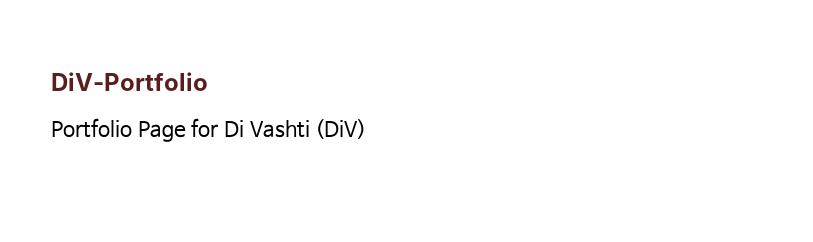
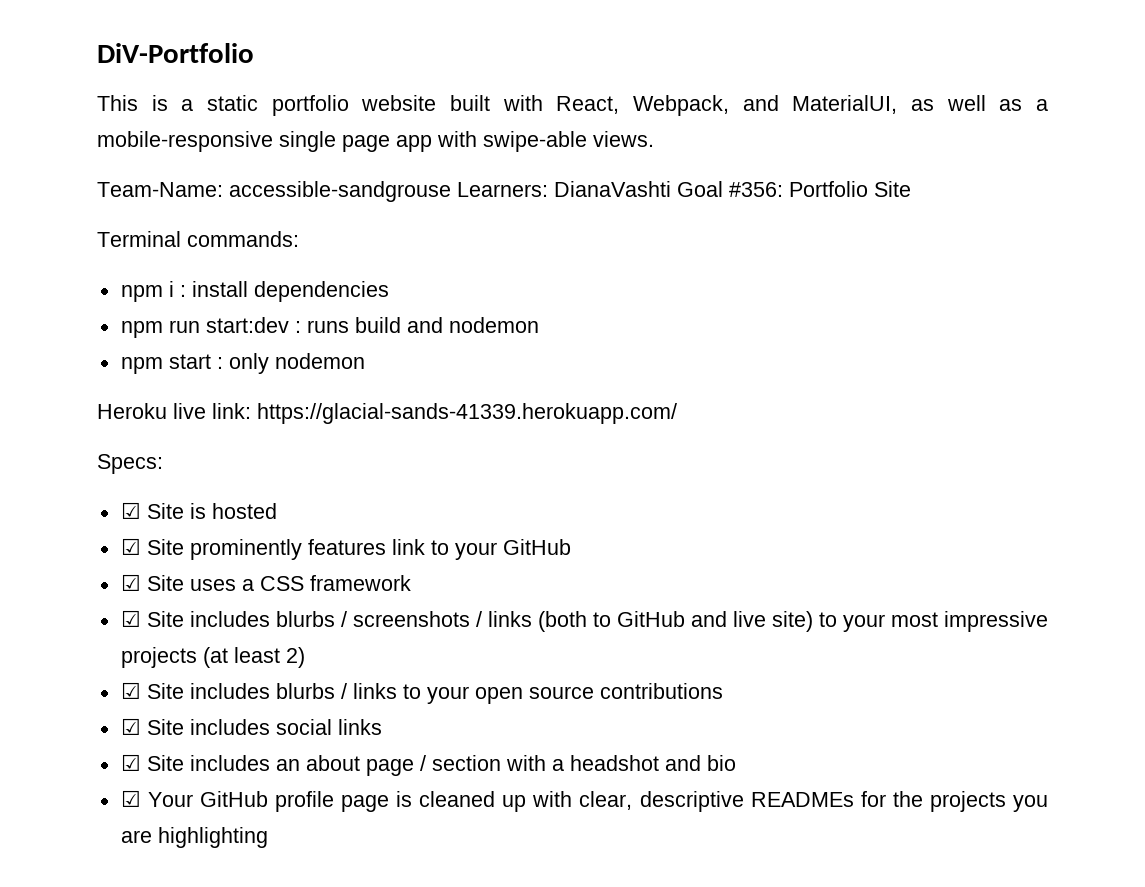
- Portfolio Page for Di Vashti (DiV)
+ This is a static portfolio website built with React, Webpack, and MaterialUI, as well as a mobile-responsive single page app with swipe-able views.
+ Team-Name: accessible-sandgrouse Learners: DianaVashti Goal #356: Portfolio Site
+ Terminal commands:
+ npm i : install dependencies
+ npm run start:dev : runs build and nodemon
+ npm start : only nodemon
+ Heroku live link: https://glacial-sands-41339.herokuapp.com/
+ Specs:
+ ☑ Site is hosted
+ ☑ Site prominently features link to your GitHub
+ ☑ Site uses a CSS framework
+ ☑ Site includes blurbs / screenshots / links (both to GitHub and live site) to your most impressive projects (at least 2)
+ ☑ Site includes blurbs / links to your open source contributions
+ ☑ Site includes social links
+ ☑ Site includes an about page / section with a headshot and bio
+ ☑ Your GitHub profile page is cleaned up with clear, descriptive READMEs for the projects you are highlighting

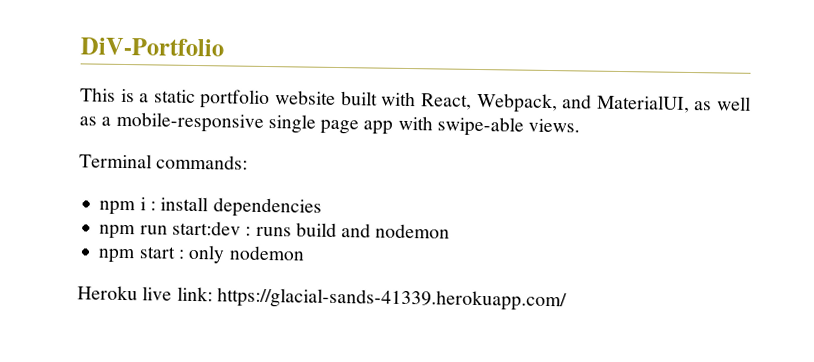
- Team-Name: accessible-sandgrouse Learners: DianaVashti Goal #356: Portfolio Site
- Specs:
- ☑ Site is hosted
- ☑ Site prominently features link to your GitHub
- ☑ Site uses a CSS framework
- ☑ Site includes blurbs / screenshots / links (both to GitHub and live site) to your most impressive projects (at least 2)
- ☑ Site includes blurbs / links to your open source contributions
- ☑ Site includes social links
- ☑ Site includes an about page / section with a headshot and bio
- ☑ Your GitHub profile page is cleaned up with clear, descriptive READMEs for the projects you are highlighting

